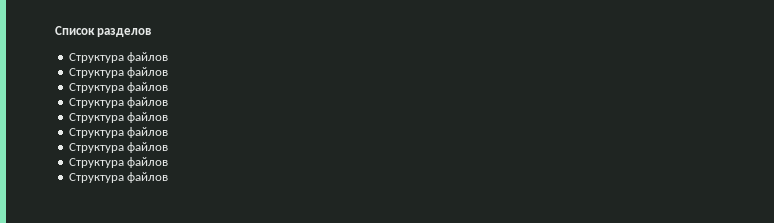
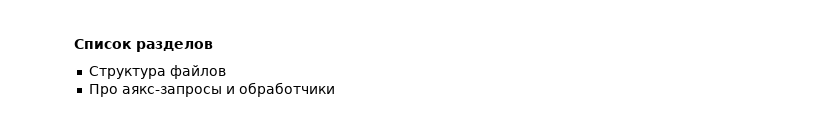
  Список разделов
  Структура файлов
- Структура файлов
- Структура файлов
- Структура файлов
- Структура файлов
- Структура файлов
- Структура файлов
- Структура файлов
- Структура файлов
+ Про аякс-запросы и обработчики

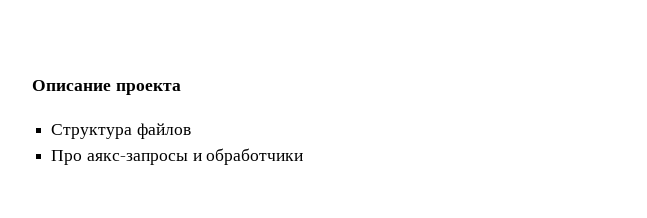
- Список разделов
+ Описание проекта

